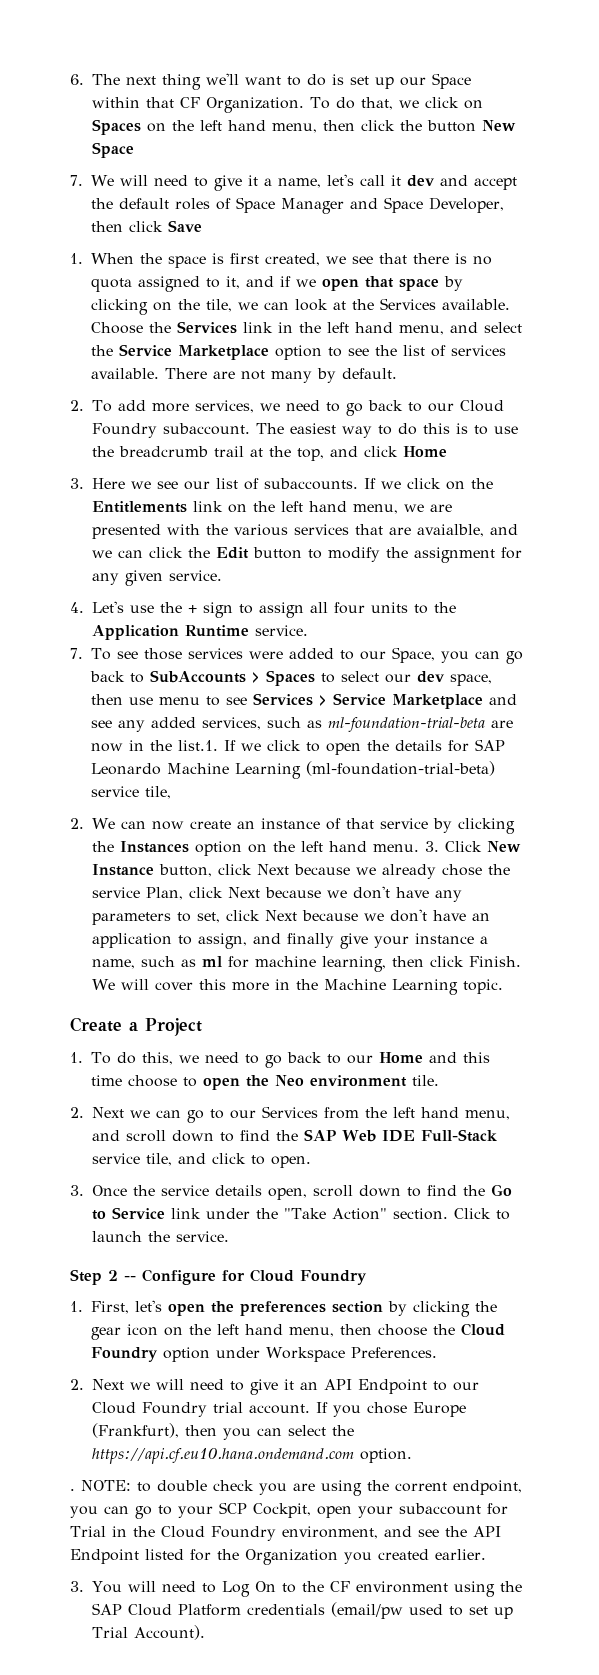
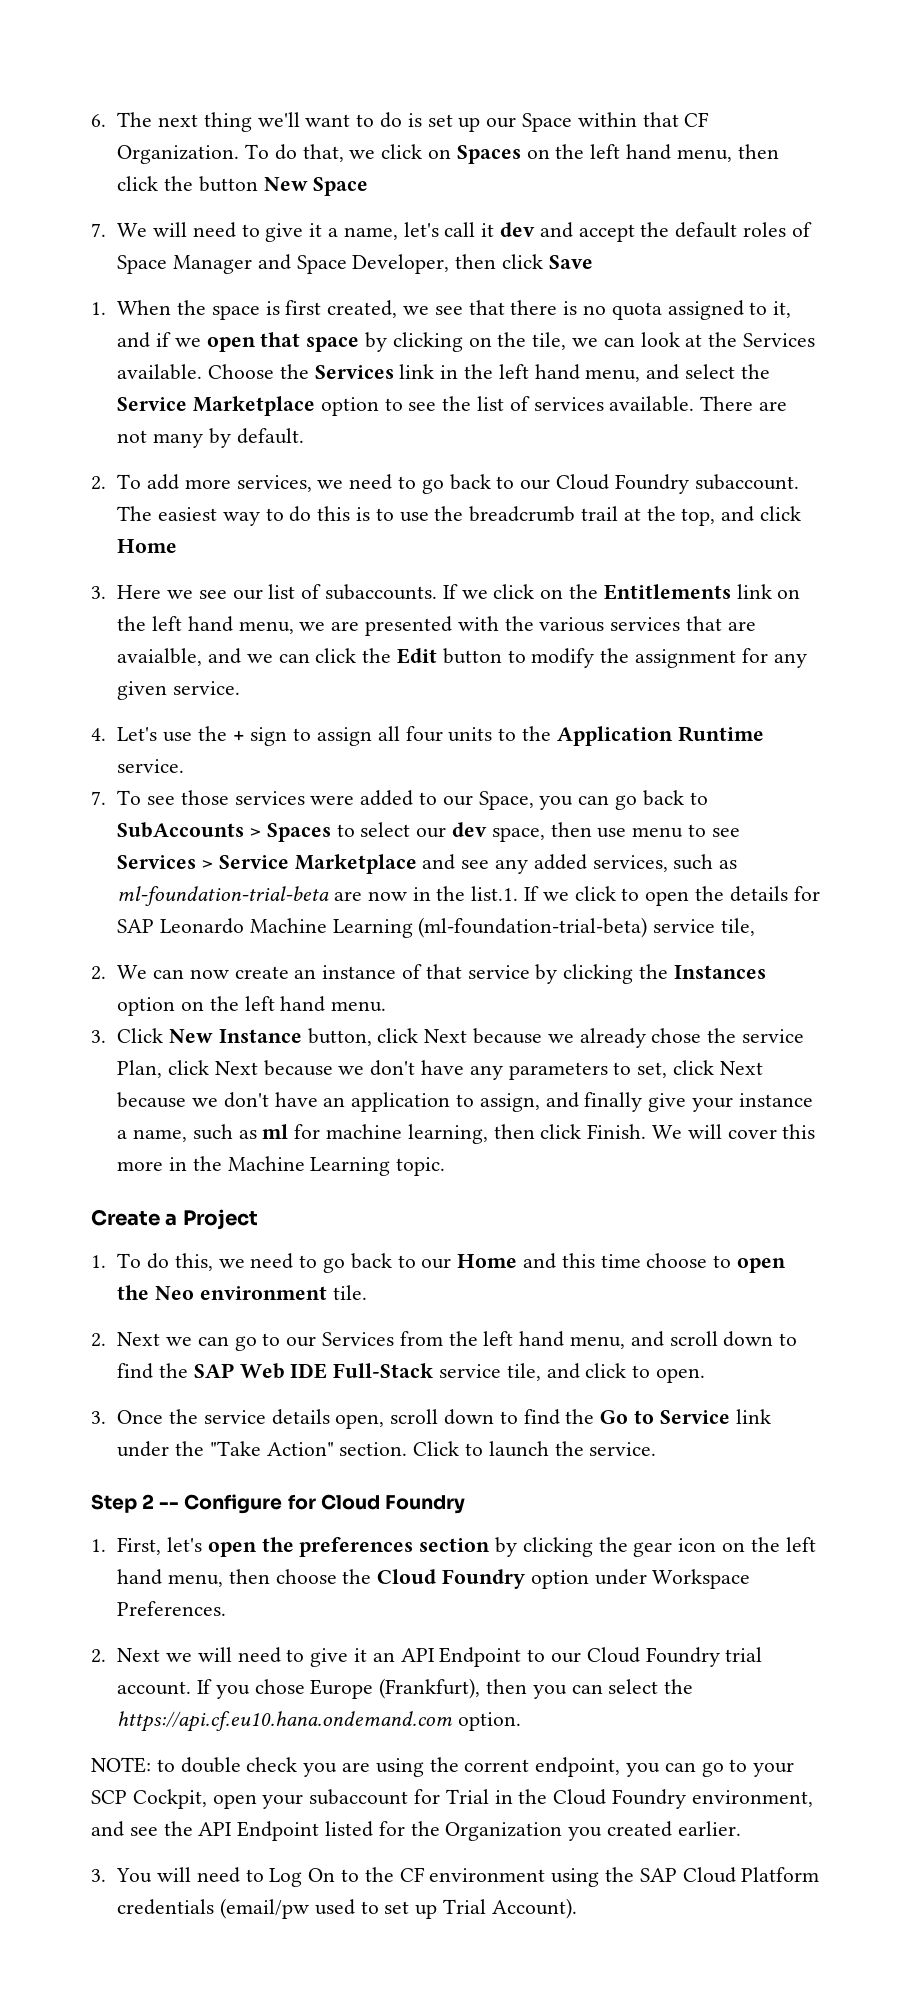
- 2. We can now create an instance of that service by clicking the Instances option on the left hand menu. 3. Click New Instance button, click Next because we already chose the service Plan, click Next because we don't have any parameters to set, click Next because we don't have an application to assign, and finally give your instance a name, such as ml for machine learning, then click Finish.
+ 2. We can now create an instance of that service by clicking the Instances option on the left hand menu.
+ 3. Click New Instance button, click Next because we already chose the service Plan, click Next because we don't have any parameters to set, click Next because we don't have an application to assign, and finally give your instance a name, such as ml for machine learning, then click Finish.
- .

